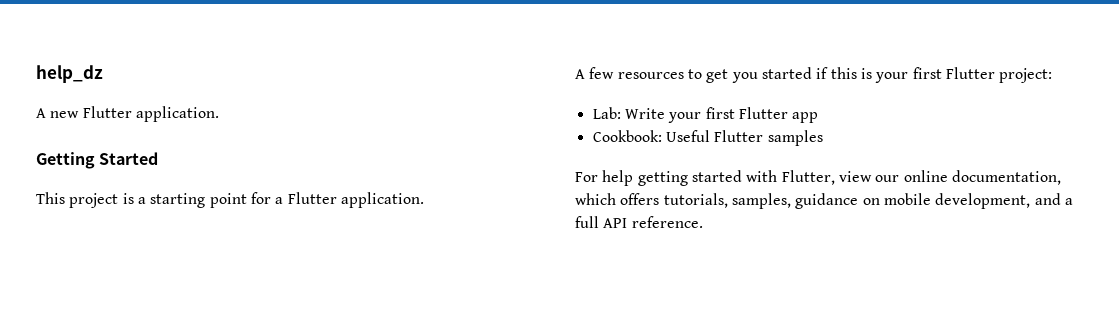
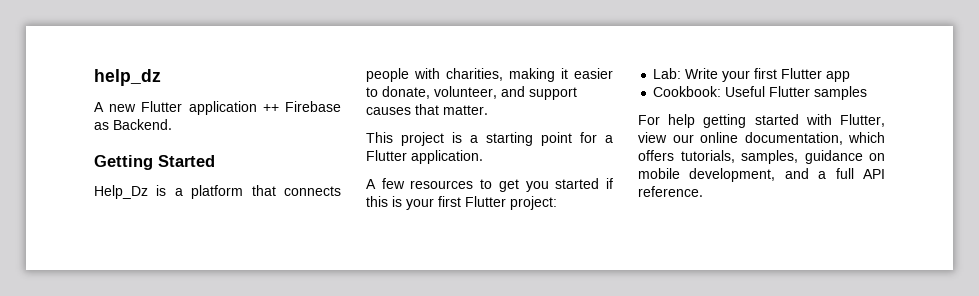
- A new Flutter application.
+ A new Flutter application ++ Firebase as Backend.
  Getting Started
+ Help_Dz is a platform that connects people with charities, making it easier to donate, volunteer, and support causes that matter.

